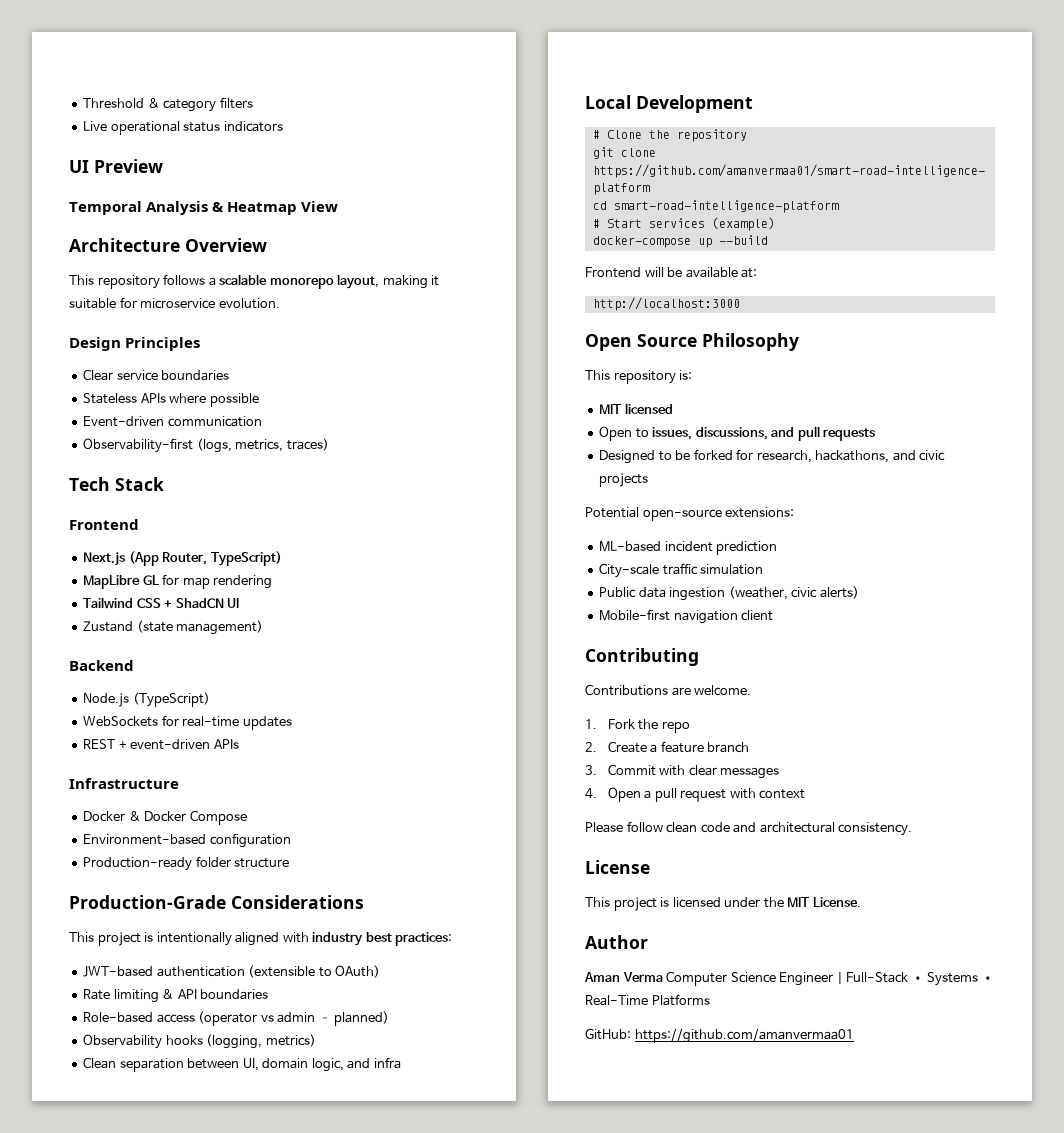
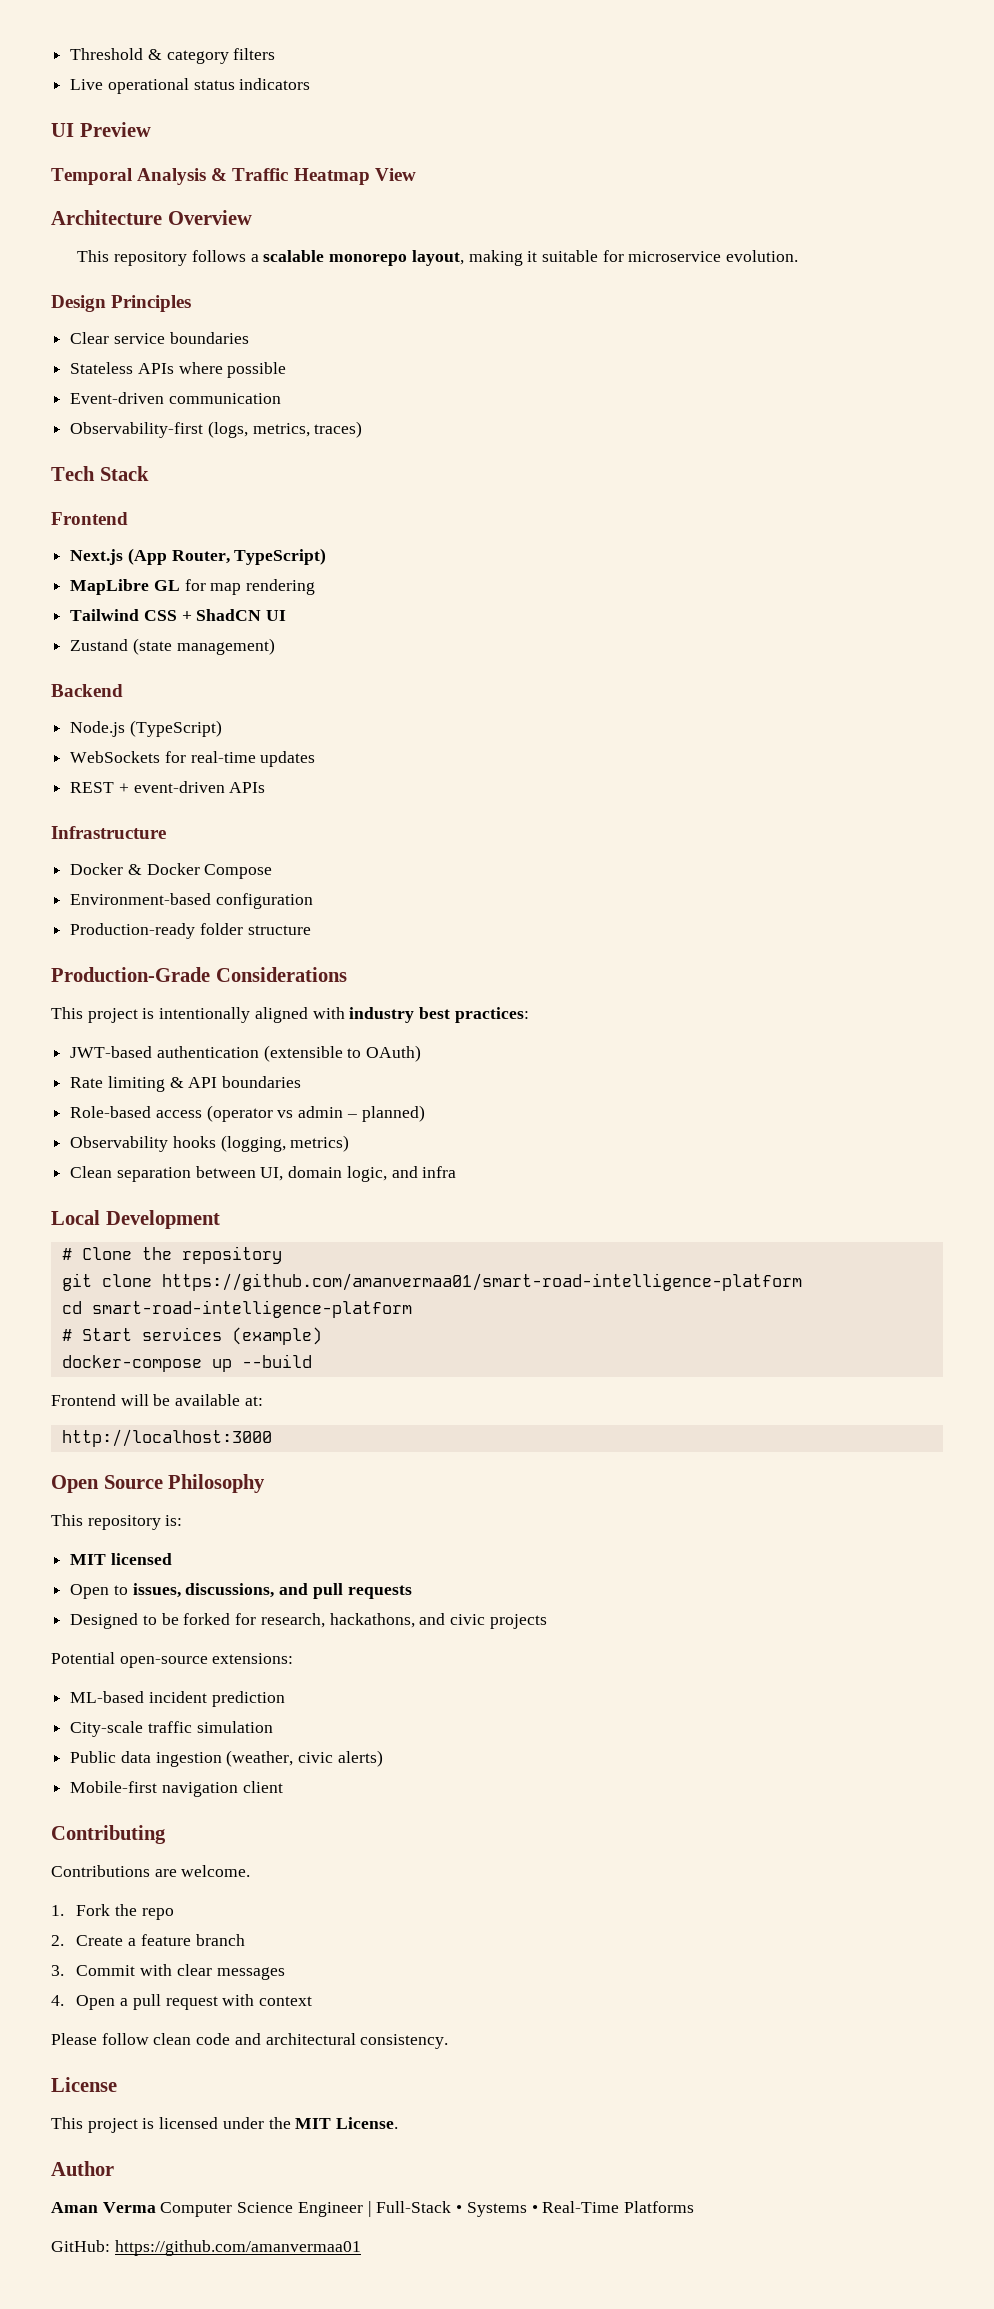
- Temporal Analysis & Heatmap View
+ Temporal Analysis & Traffic Heatmap View

